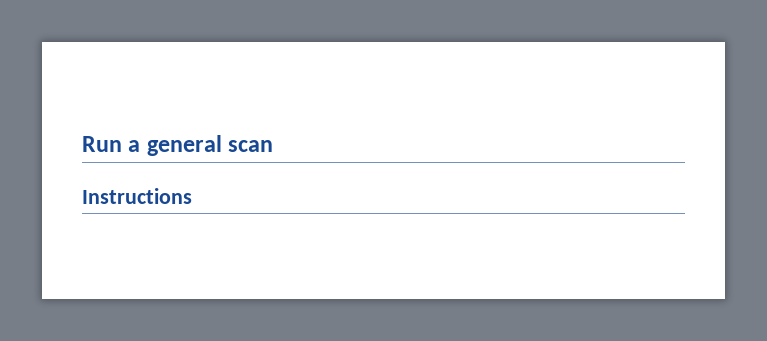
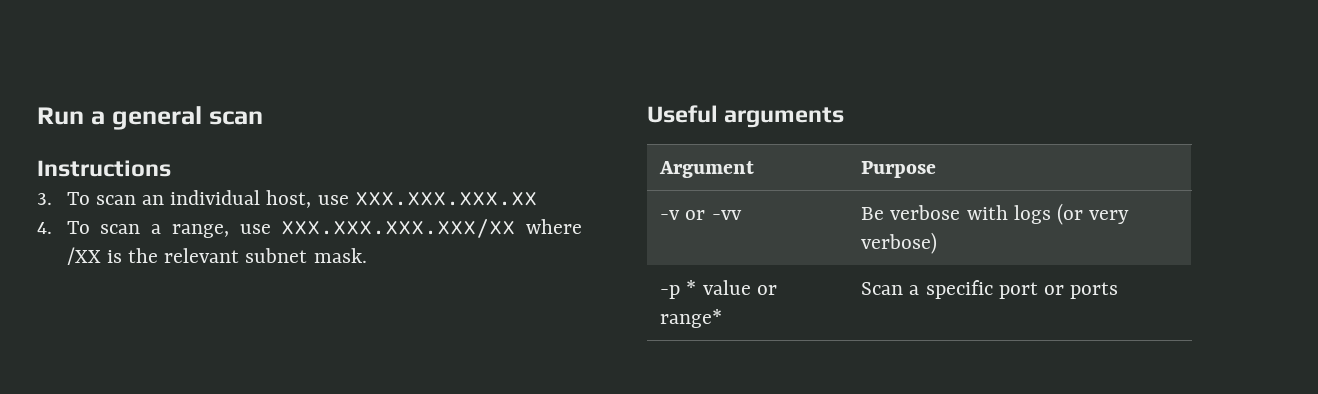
+ 3. To scan an individual host, use XXX.XXX.XXX.XX
+ 4. To scan a range, use XXX.XXX.XXX.XXX/XX where /XX is the relevant subnet mask.
+ Useful arguments
+ Argument | Purpose
+ -v or -vv | Be verbose with logs (or very verbose)
+ -p * value or range* | Scan a specific port or ports

